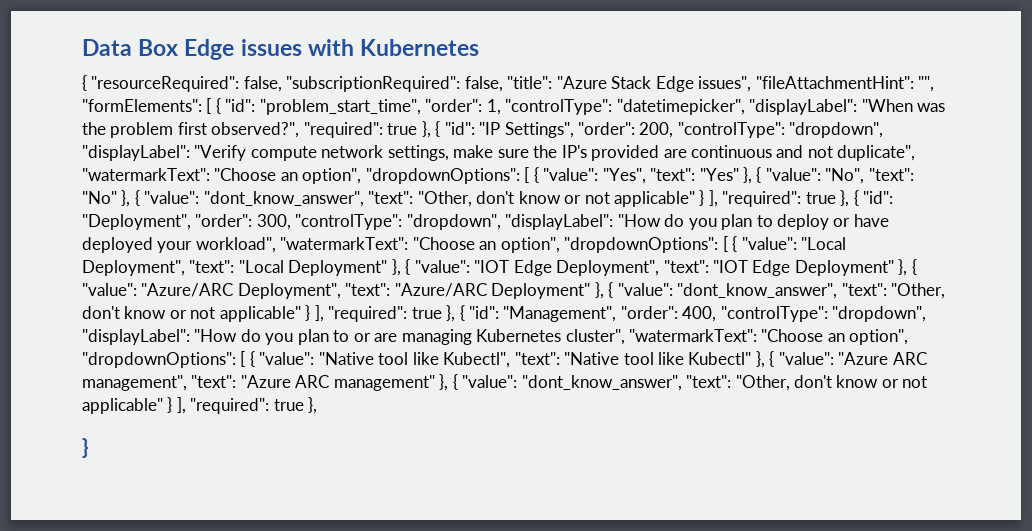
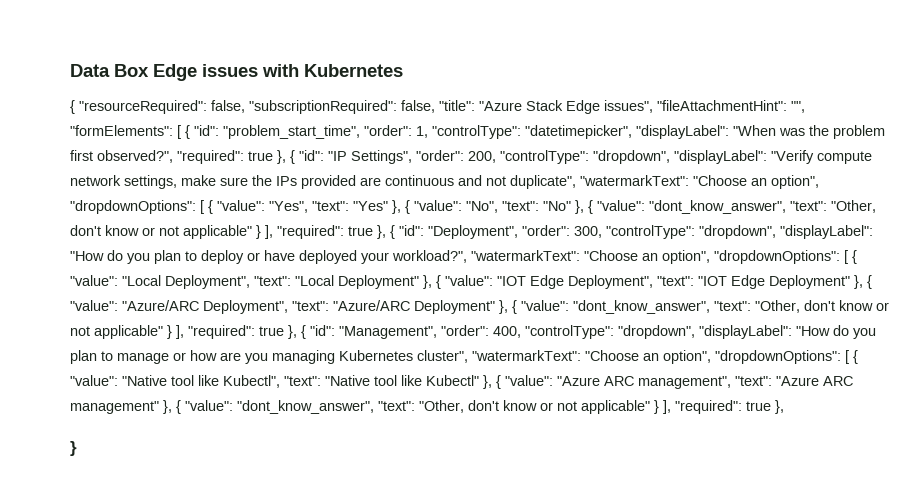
- "Verify compute network settings, make sure the IP's provided are continuous and not duplicate", "watermarkText":
+ "Verify compute network settings, make sure the IPs provided are continuous and not duplicate", "watermarkText":
- "How do you plan to deploy or have deployed your workload", "watermarkText":
+ "How do you plan to deploy or have deployed your workload?", "watermarkText":
- "How do you plan to or are managing Kubernetes cluster", "watermarkText":
+ "How do you plan to manage or how are you managing Kubernetes cluster", "watermarkText":

